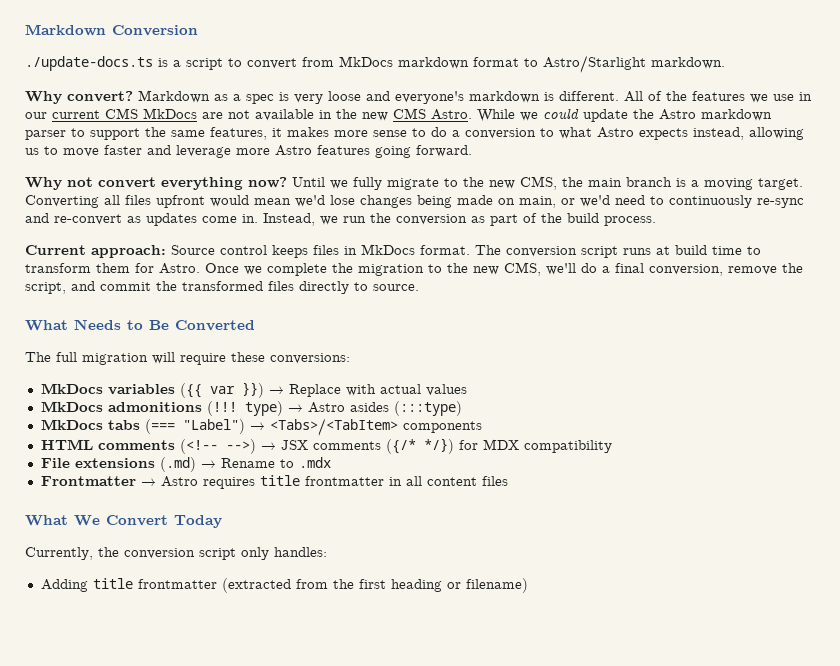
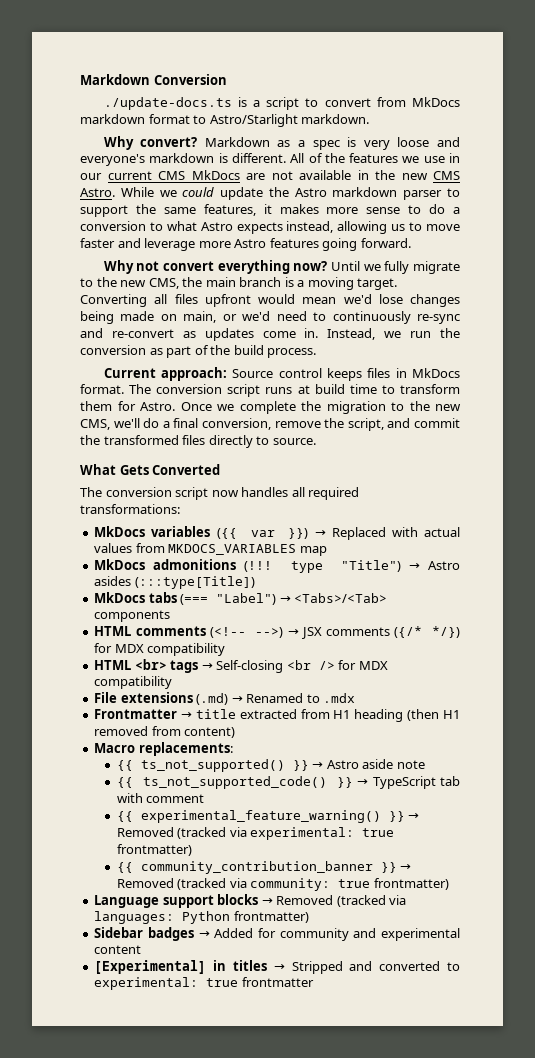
- What Needs to Be Converted
+ What Gets Converted
- The full migration will require these conversions:
+ The conversion script now handles all required transformations:
- MkDocs variables ({{ var }}) → Replace with actual values
+ MkDocs variables ({{ var }}) → Replaced with actual values from MKDOCS_VARIABLES map
- MkDocs admonitions (!!! type) → Astro asides (:::type)
+ MkDocs admonitions (!!! type "Title") → Astro asides (:::type[Title])
- MkDocs tabs (=== "Label") → <Tabs>/<TabItem> components
+ MkDocs tabs (=== "Label") → <Tabs>/<Tab> components
+ HTML <br> tags → Self-closing <br /> for MDX compatibility
- File extensions (.md) → Rename to .mdx
+ File extensions (.md) → Renamed to .mdx
- Frontmatter → Astro requires title frontmatter in all content files
- What We Convert Today
- Currently, the conversion script only handles:
- Adding title frontmatter (extracted from the first heading or filename)
+ Frontmatter → title extracted from H1 heading (then H1 removed from content)
+ Macro replacements:
+ {{ ts_not_supported() }} → Astro aside note
+ {{ ts_not_supported_code() }} → TypeScript tab with comment
+ {{ experimental_feature_warning() }} → Removed (tracked via experimental: true frontmatter)
+ {{ community_contribution_banner }} → Removed (tracked via community: true frontmatter)
+ Language support blocks → Removed (tracked via languages: Python frontmatter)
+ Sidebar badges → Added for community and experimental content
+ [Experimental] in titles → Stripped and converted to experimental: true frontmatter

